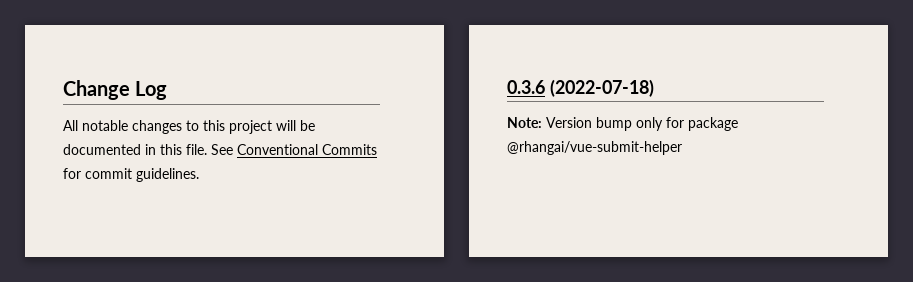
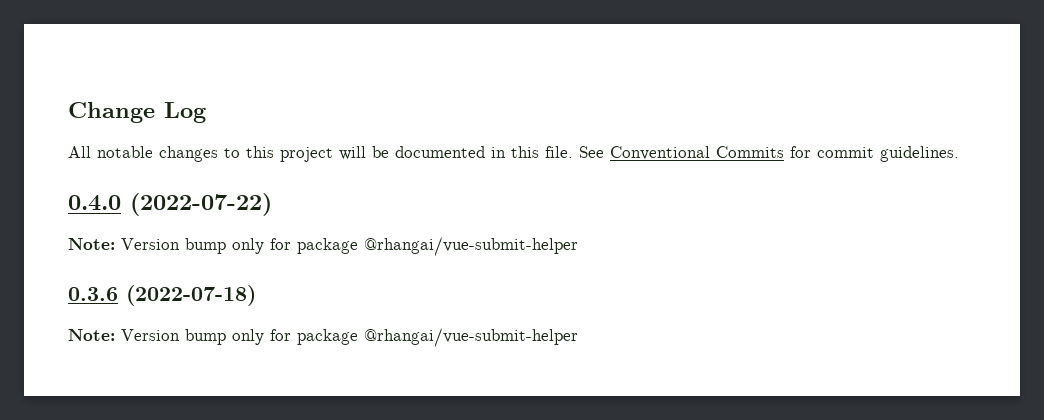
+ 0.4.0 (2022-07-22)
+ Note: Version bump only for package @rhangai/vue-submit-helper

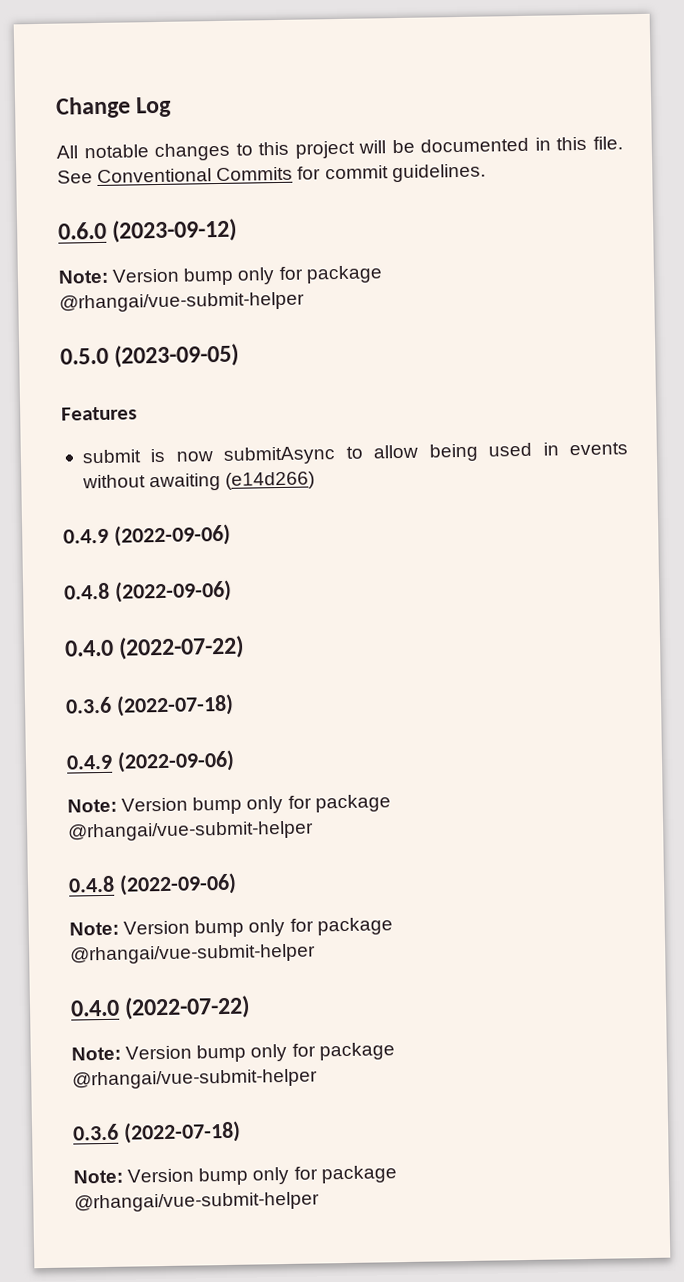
+ 0.6.0 (2023-09-12)
+ Note: Version bump only for package @rhangai/vue-submit-helper
+ 0.5.0 (2023-09-05)
+ Features
+ submit is now submitAsync to allow being used in events without awaiting (e14d266)
+ 0.4.9 (2022-09-06)
+ 0.4.8 (2022-09-06)
+ 0.4.0 (2022-07-22)
+ 0.3.6 (2022-07-18)
+ 0.4.9 (2022-09-06)
+ Note: Version bump only for package @rhangai/vue-submit-helper
+ 0.4.8 (2022-09-06)
+ Note: Version bump only for package @rhangai/vue-submit-helper

